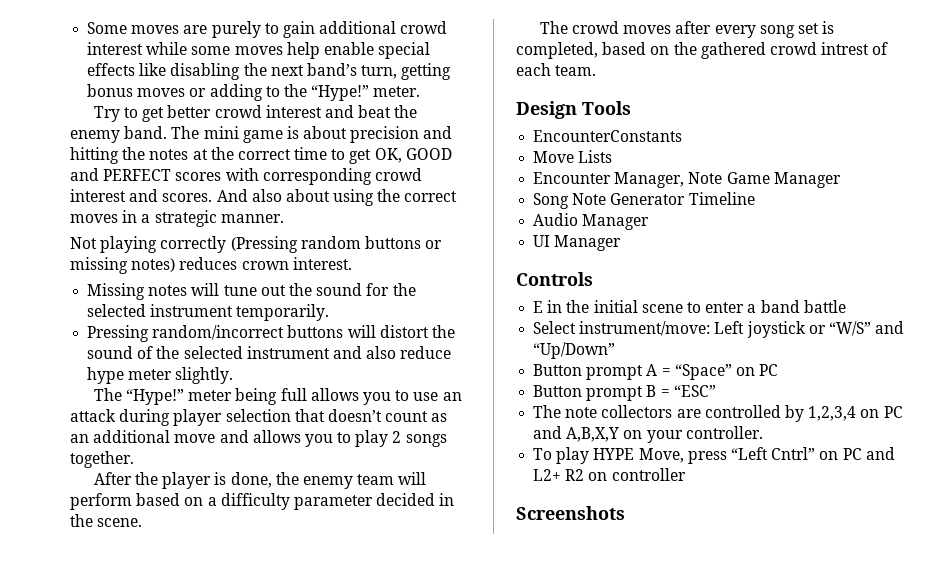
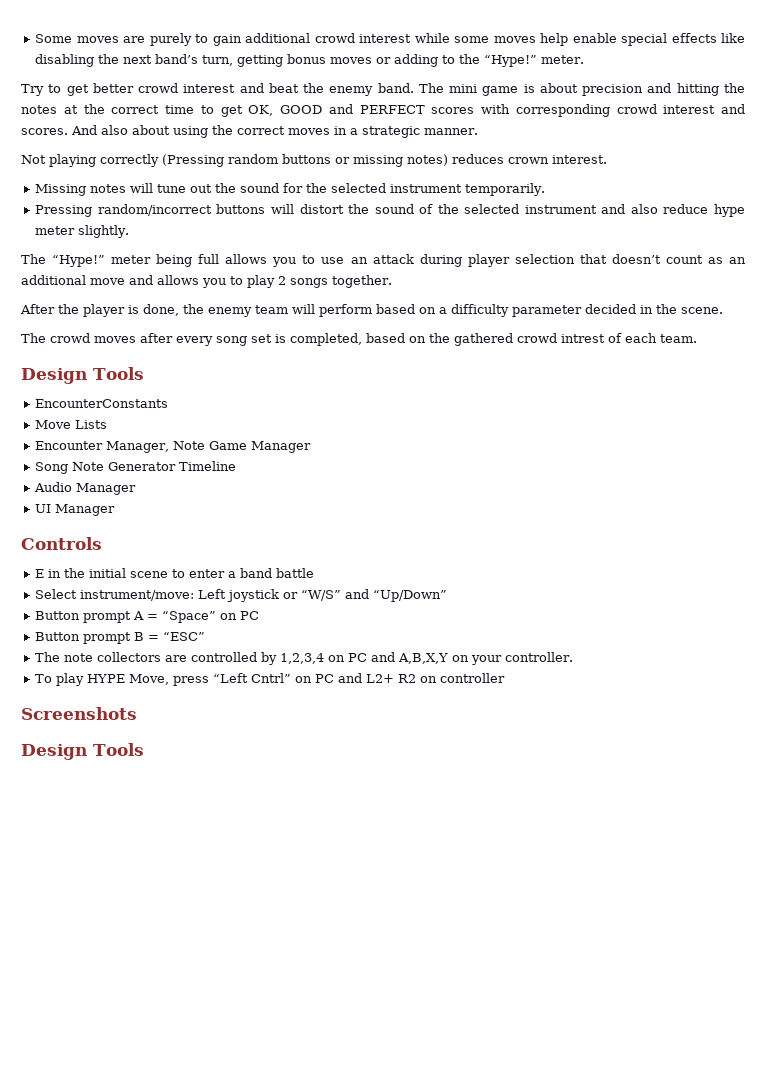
  Screenshots
+ Design Tools

